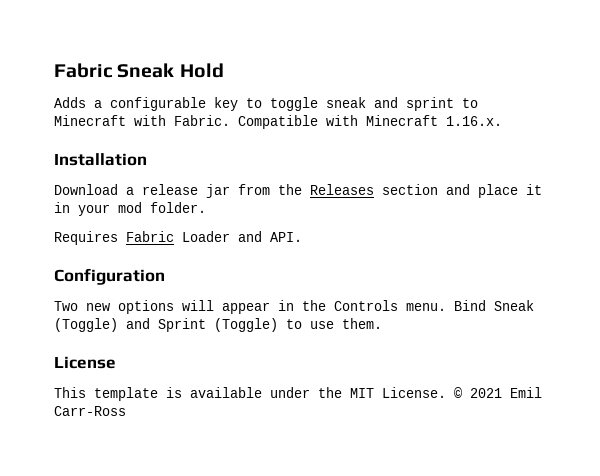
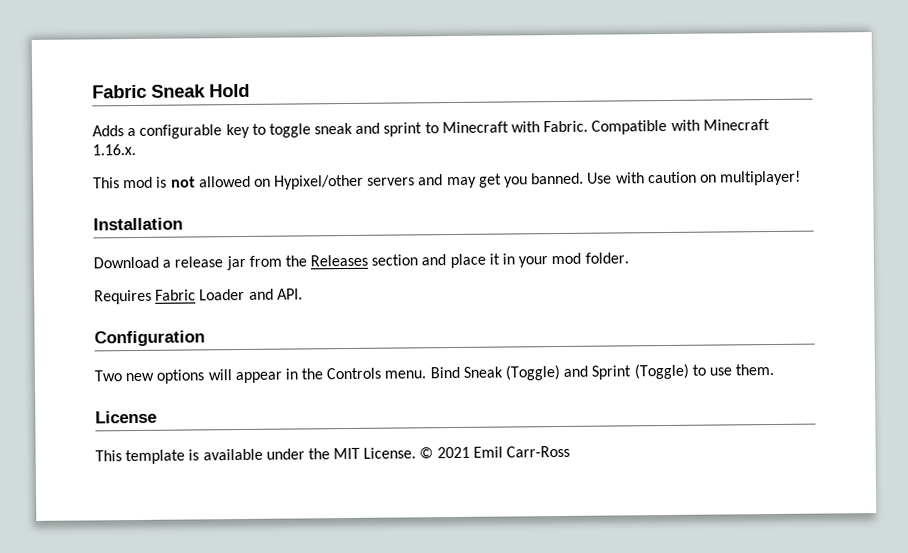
+ This mod is not allowed on Hypixel/other servers and may get you banned. Use with caution on multiplayer!

